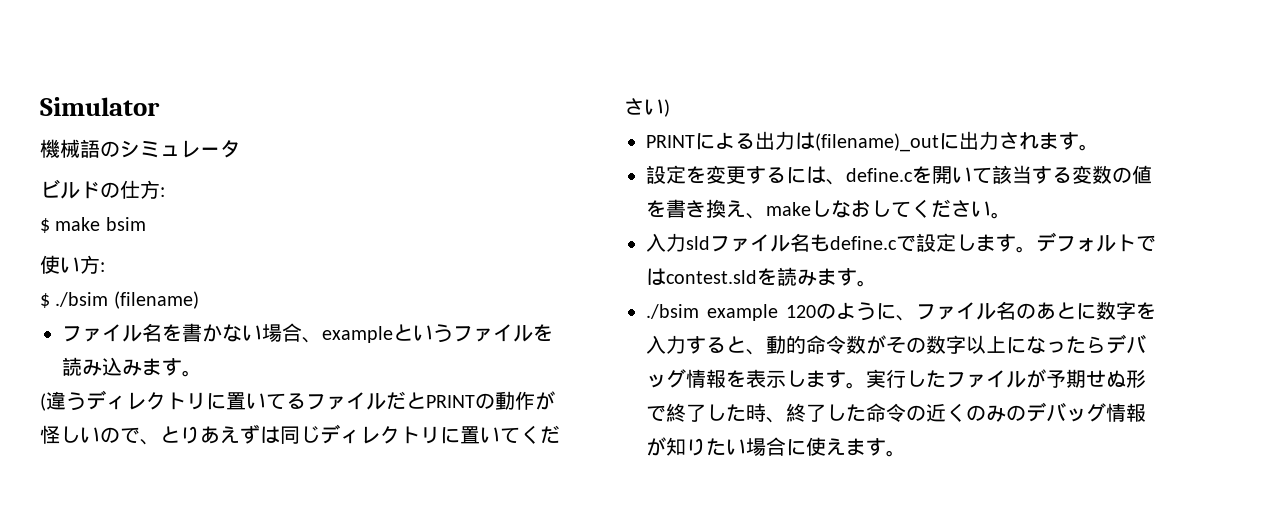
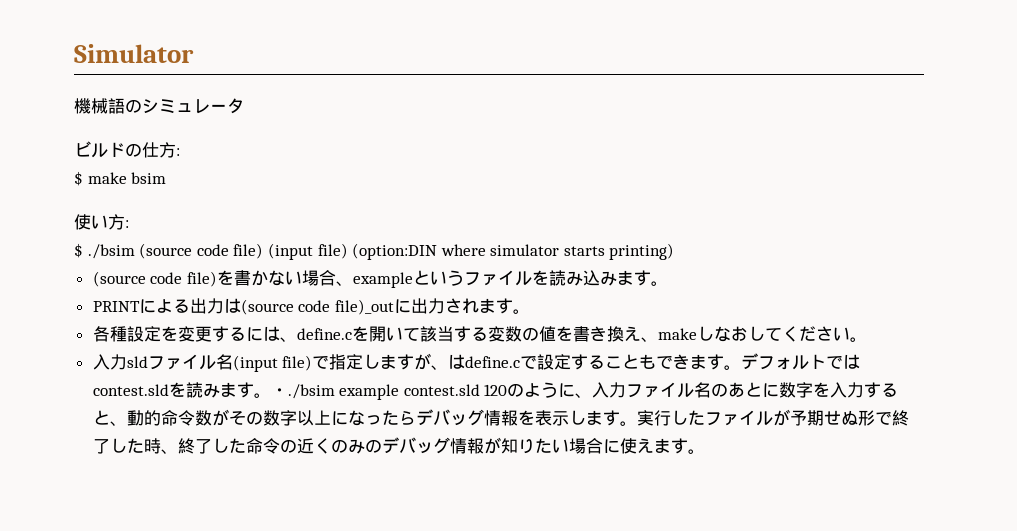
- $ ./bsim (filename)
- ファイル名を書かない場合、exampleというファイルを読み込みます。
+ $ ./bsim (source code file) (input file) (option:DIN where simulator starts printing)
+ (source code file)を書かない場合、exampleというファイルを読み込みます。
- (違うディレクトリに置いてるファイルだとPRINTの動作が怪しいので、とりあえずは同じディレクトリに置いてください)
- PRINTによる出力は(filename)_outに出力されます。
+ PRINTによる出力は(source code file)_outに出力されます。
- 設定を変更するには、define.cを開いて該当する変数の値を書き換え、makeしなおしてください。
+ 各種設定を変更するには、define.cを開いて該当する変数の値を書き換え、makeしなおしてください。
- 入力sldファイル名もdefine.cで設定します。
+ 入力sldファイル名(input file)で指定しますが、はdefine.cで設定することもできます。
- デフォルトではcontest.sldを読みます。
- ./bsim example 120のように、ファイル名のあとに数字を入力すると、動的命令数がその数字以上になったらデバッグ情報を表示します。
+ デフォルトではcontest.sldを読みます。・./bsim example contest.sld 120のように、入力ファイル名のあとに数字を入力すると、動的命令数がその数字以上になったらデバッグ情報を表示します。

